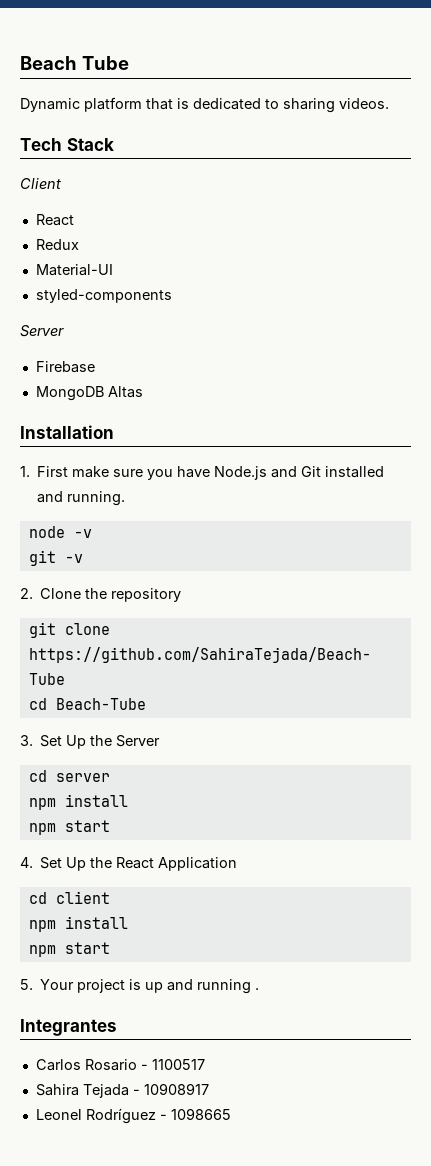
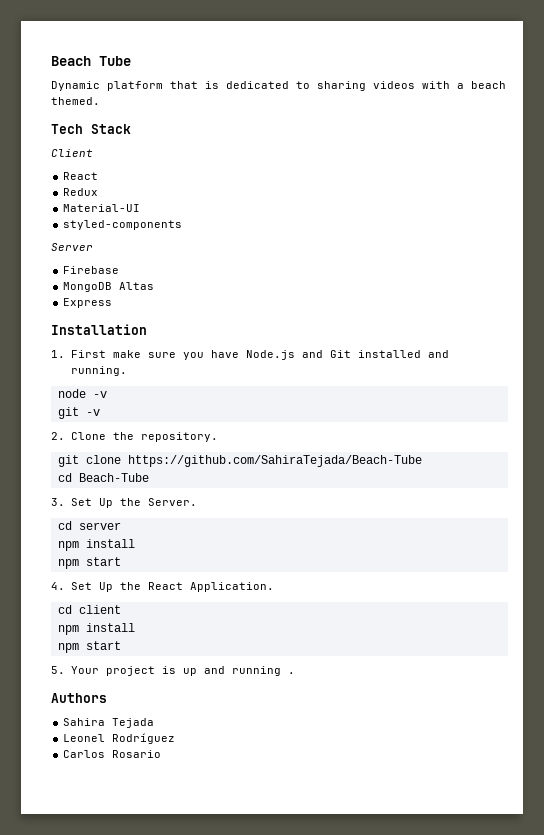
- Dynamic platform that is dedicated to sharing videos.
+ Dynamic platform that is dedicated to sharing videos with a beach themed.
+ Express
- 2. Clone the repository
+ 2. Clone the repository.
- 3. Set Up the Server
+ 3. Set Up the Server.
- 4. Set Up the React Application
+ 4. Set Up the React Application.
- Integrantes
- Carlos Rosario - 1100517
- Sahira Tejada - 10908917
- Leonel Rodríguez - 1098665
+ Authors
+ Sahira Tejada
+ Leonel Rodríguez
+ Carlos Rosario

